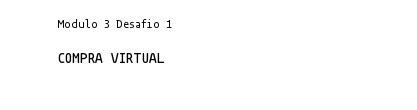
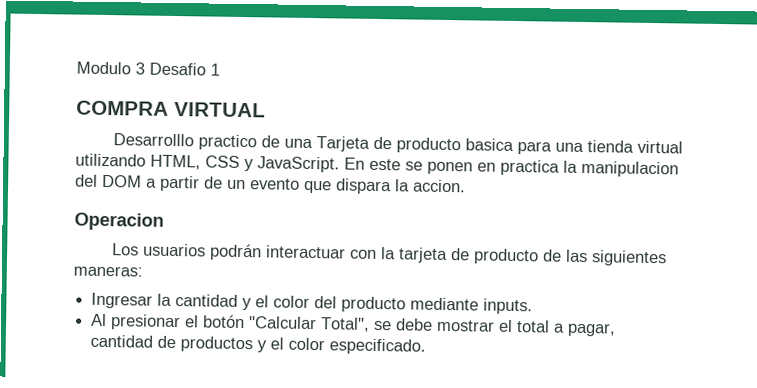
+ Desarrolllo practico de una Tarjeta de producto basica para una tienda virtual utilizando HTML, CSS y JavaScript. En este se ponen en practica la manipulacion del DOM a partir de un evento que dispara la accion.
+ Operacion
+ Los usuarios podrán interactuar con la tarjeta de producto de las siguientes maneras:
+ Ingresar la cantidad y el color del producto mediante inputs.
+ Al presionar el botón "Calcular Total", se debe mostrar el total a pagar, cantidad de productos y el color especificado.

